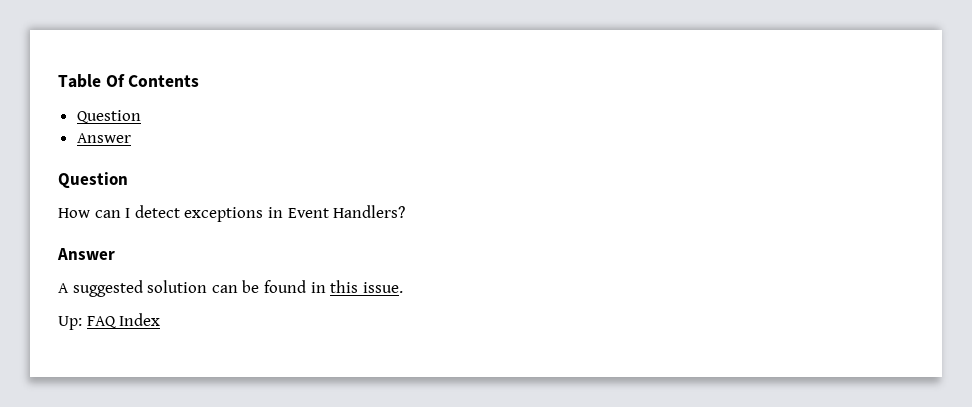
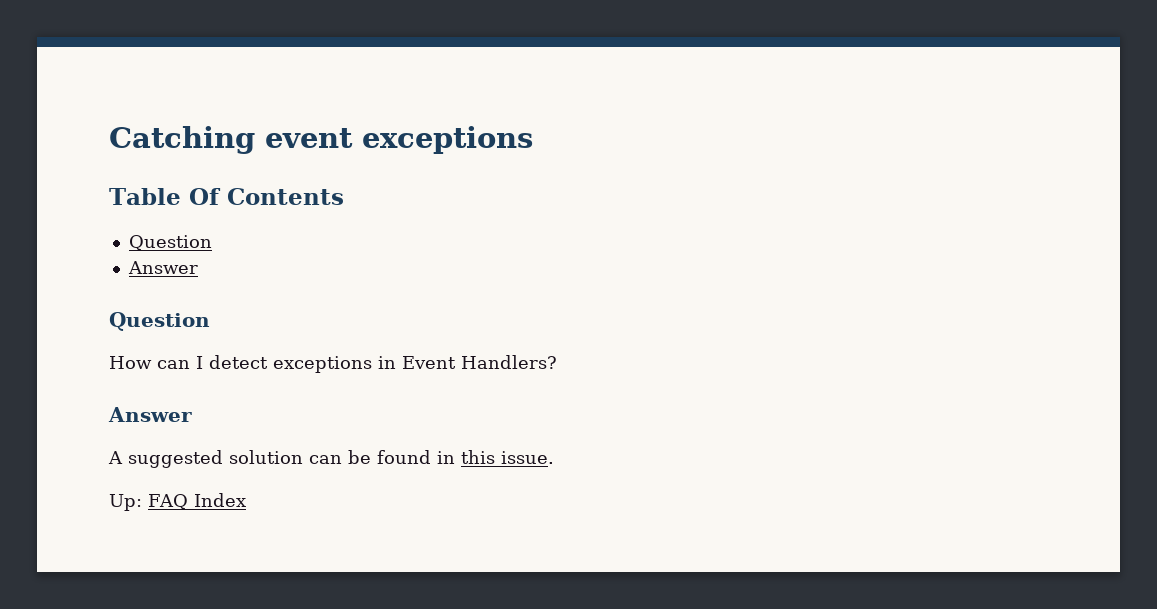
+ Catching event exceptions

